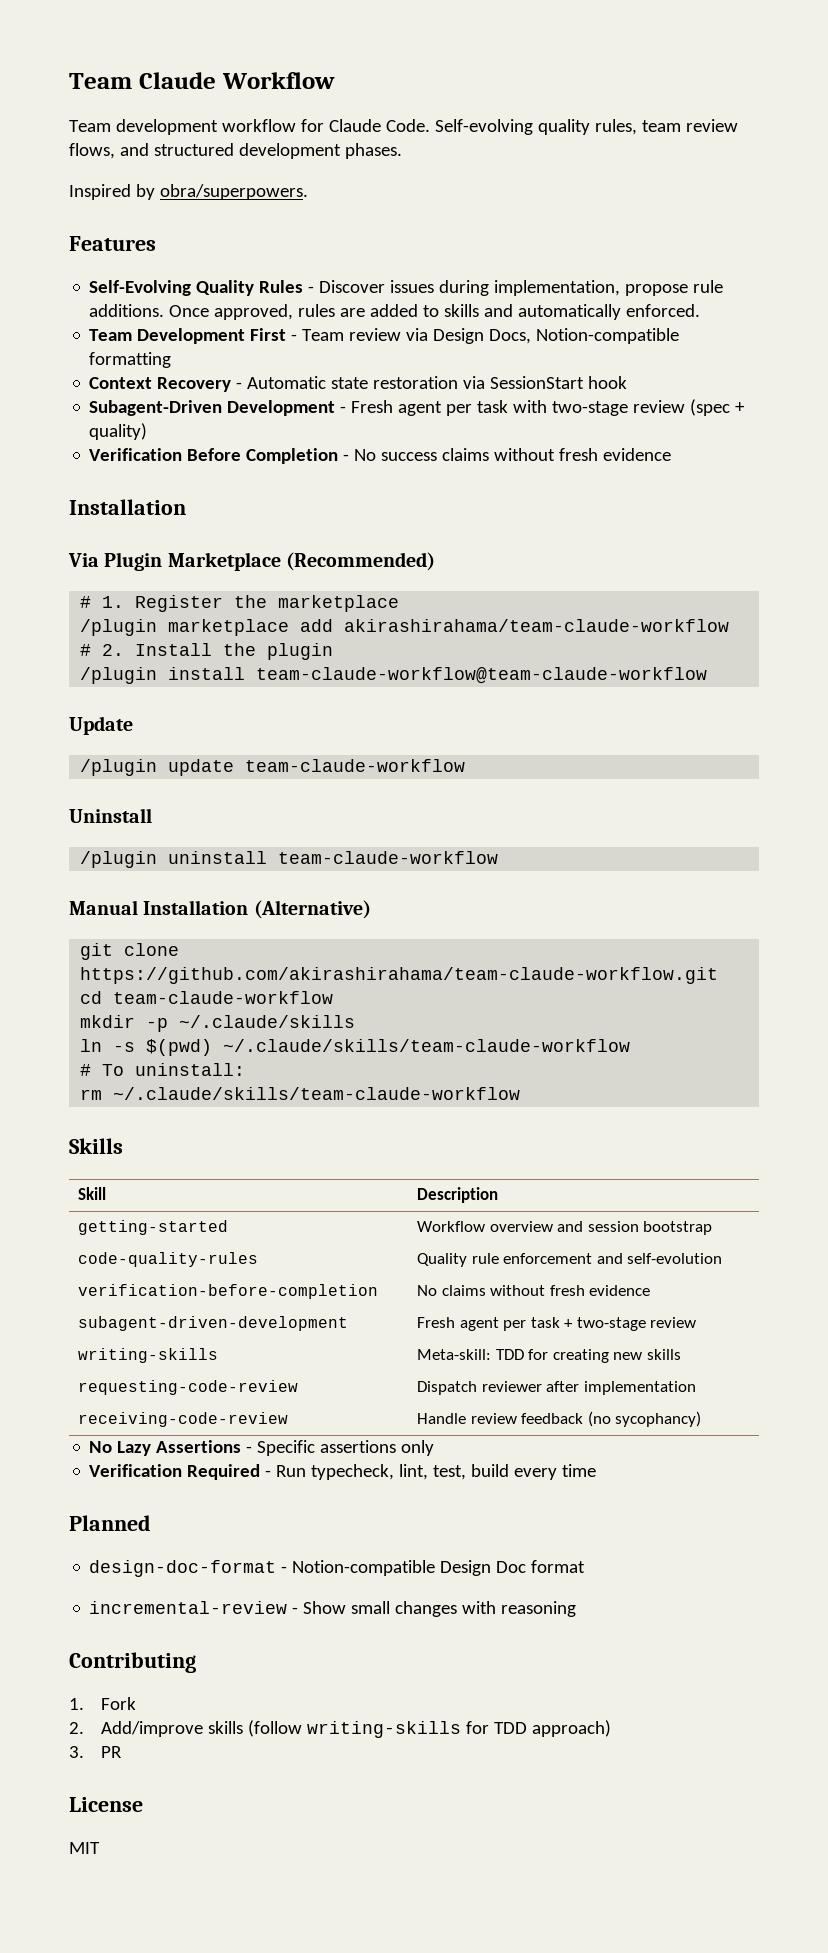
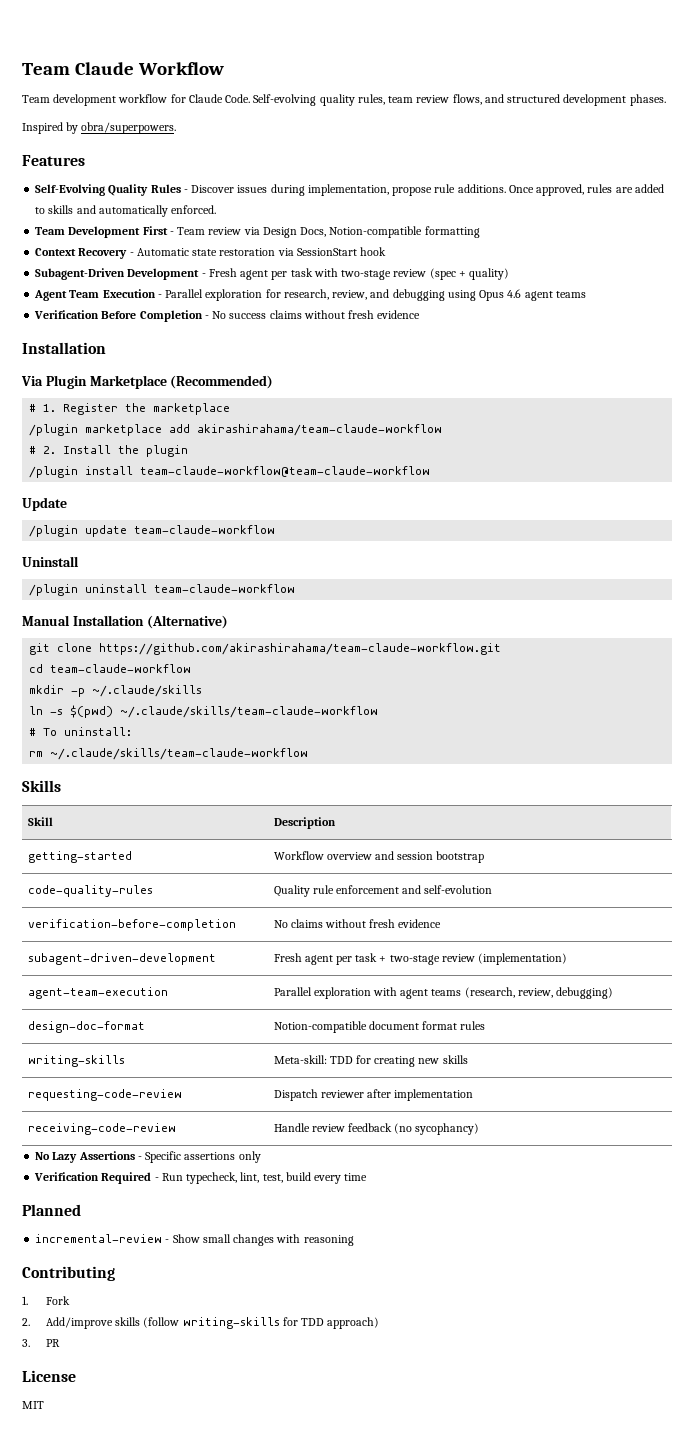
+ Agent Team Execution - Parallel exploration for research, review, and debugging using Opus 4.6 agent teams
- subagent-driven-development | Fresh agent per task + two-stage review
+ subagent-driven-development | Fresh agent per task + two-stage review (implementation)
+ agent-team-execution | Parallel exploration with agent teams (research, review, debugging)
+ design-doc-format | Notion-compatible document format rules
- design-doc-format - Notion-compatible Design Doc format

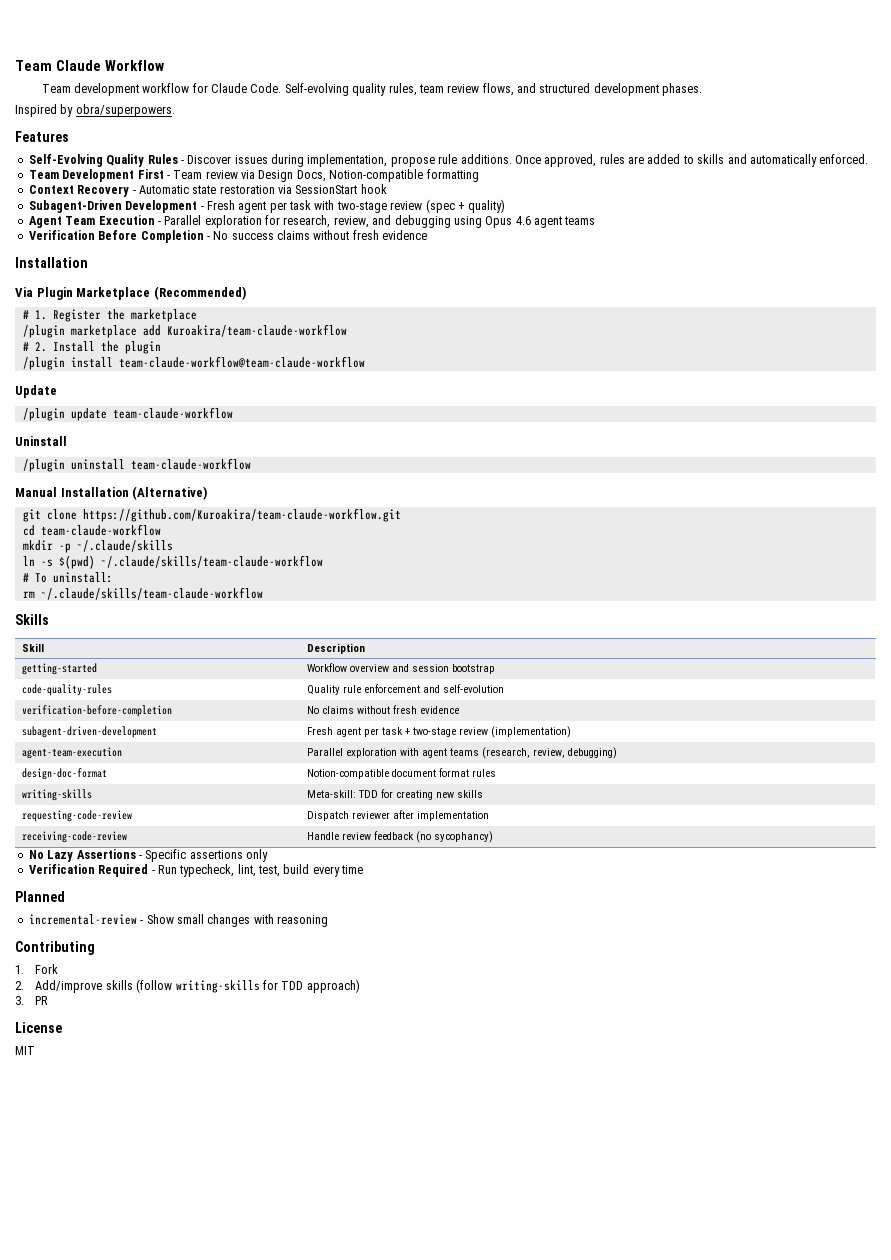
- /plugin marketplace add akirashirahama/team-claude-workflow
+ /plugin marketplace add Kuroakira/team-claude-workflow
- git clone https://github.com/akirashirahama/team-claude-workflow.git
+ git clone https://github.com/Kuroakira/team-claude-workflow.git

